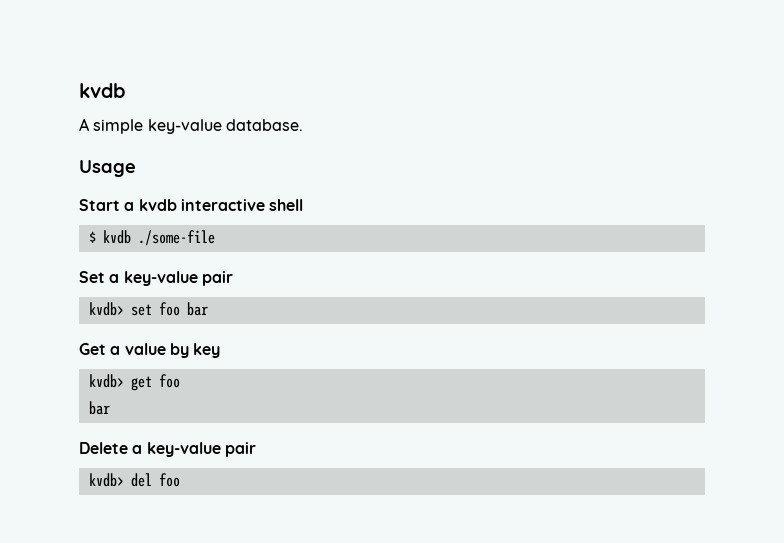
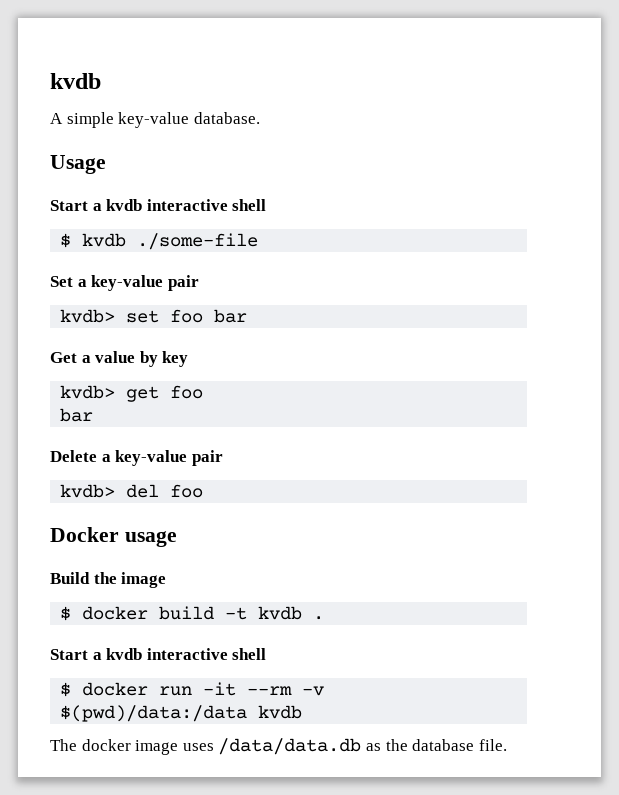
+ Docker usage
+ Build the image
+ $ docker build -t kvdb .
+ Start a kvdb interactive shell
+ $ docker run -it --rm -v $(pwd)/data:/data kvdb
+ The docker image uses /data/data.db as the database file.

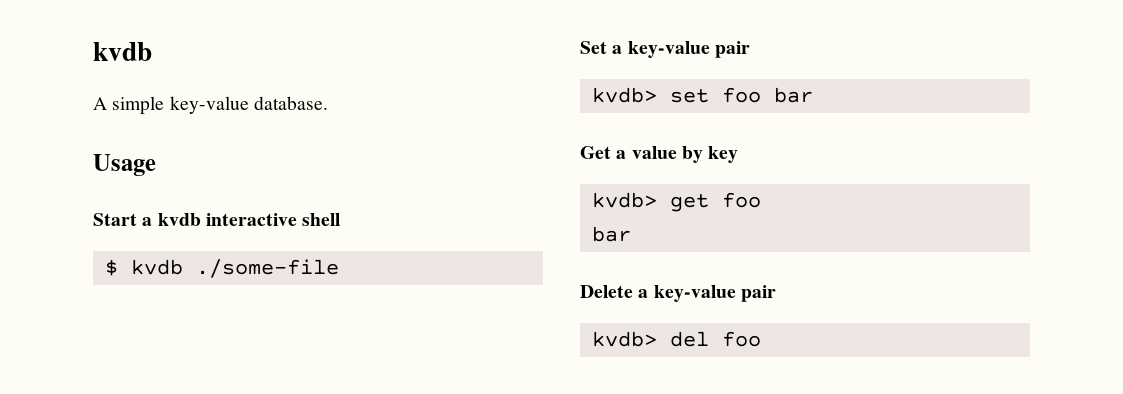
- Docker usage
- Build the image
- $ docker build -t kvdb .
- Start a kvdb interactive shell
- $ docker run -it --rm -v $(pwd)/data:/data kvdb
- The docker image uses /data/data.db as the database file.

